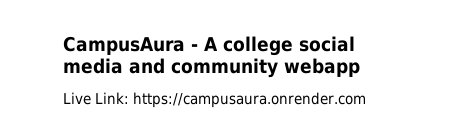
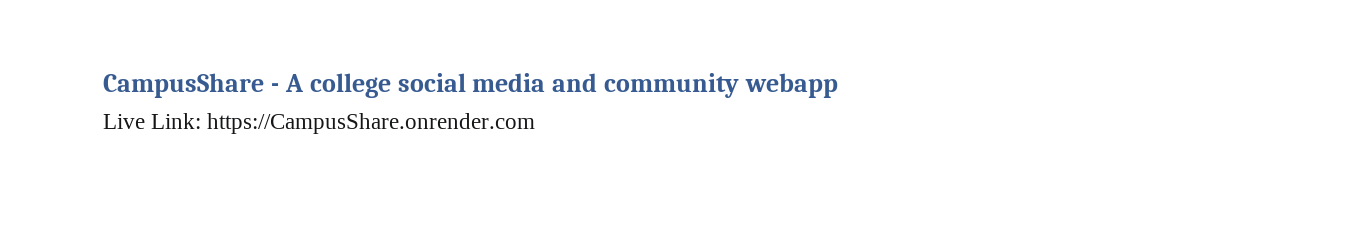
- CampusAura - A college social media and community webapp
+ CampusShare - A college social media and community webapp
- Live Link: https://campusaura.onrender.com
+ Live Link: https://CampusShare.onrender.com

